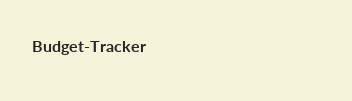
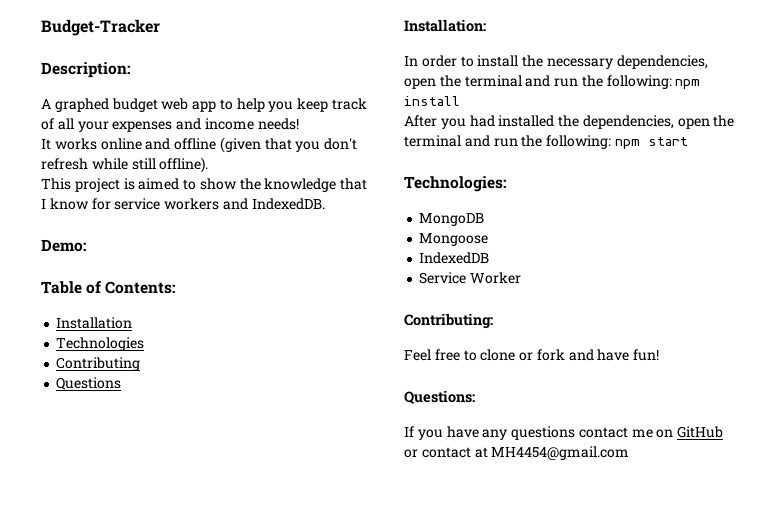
+ Description:
+ A graphed budget web app to help you keep track of all your expenses and income needs!
+ It works online and offline (given that you don't refresh while still offline).
+ This project is aimed to show the knowledge that I know for service workers and IndexedDB.
+ Demo:
+ Table of Contents:
+ Installation
+ Technologies
+ Contributing
+ Questions
+ Installation:
+ In order to install the necessary dependencies, open the terminal and run the following: npm install
+ After you had installed the dependencies, open the terminal and run the following: npm start
+ Technologies:
+ MongoDB
+ Mongoose
+ IndexedDB
+ Service Worker
+ Contributing:
+ Feel free to clone or fork and have fun!
+ Questions:
+ If you have any questions contact me on GitHub or contact at MH4454@gmail.com

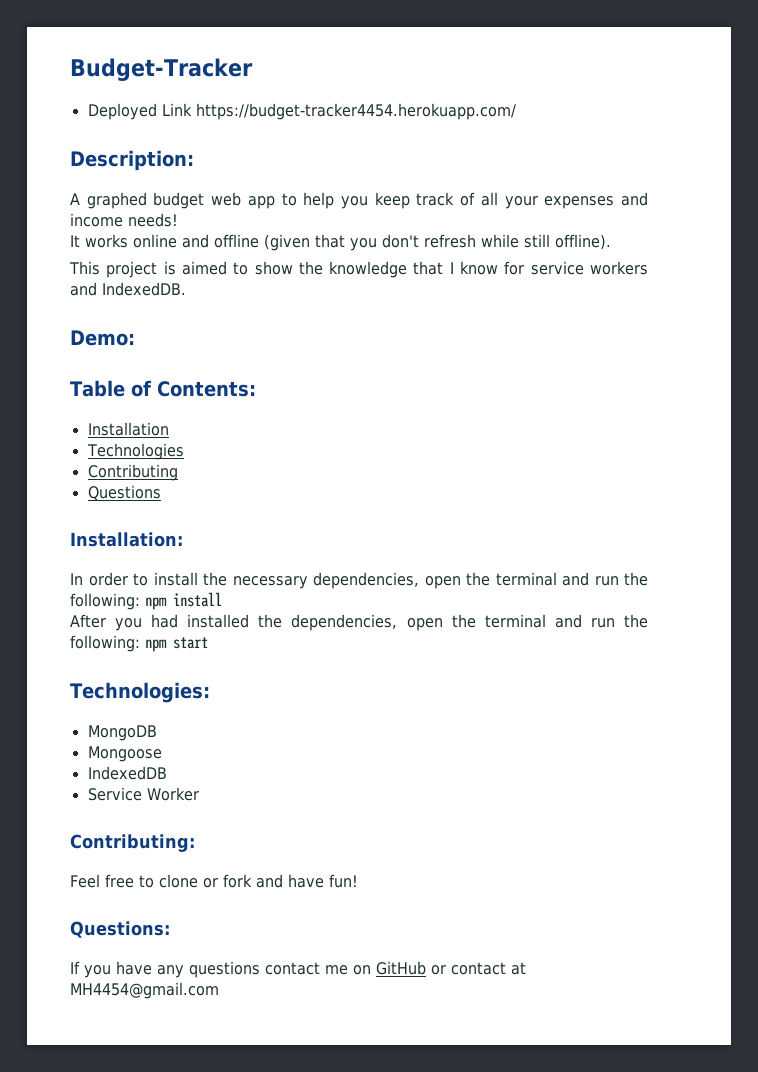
+ Deployed Link https://budget-tracker4454.herokuapp.com/

